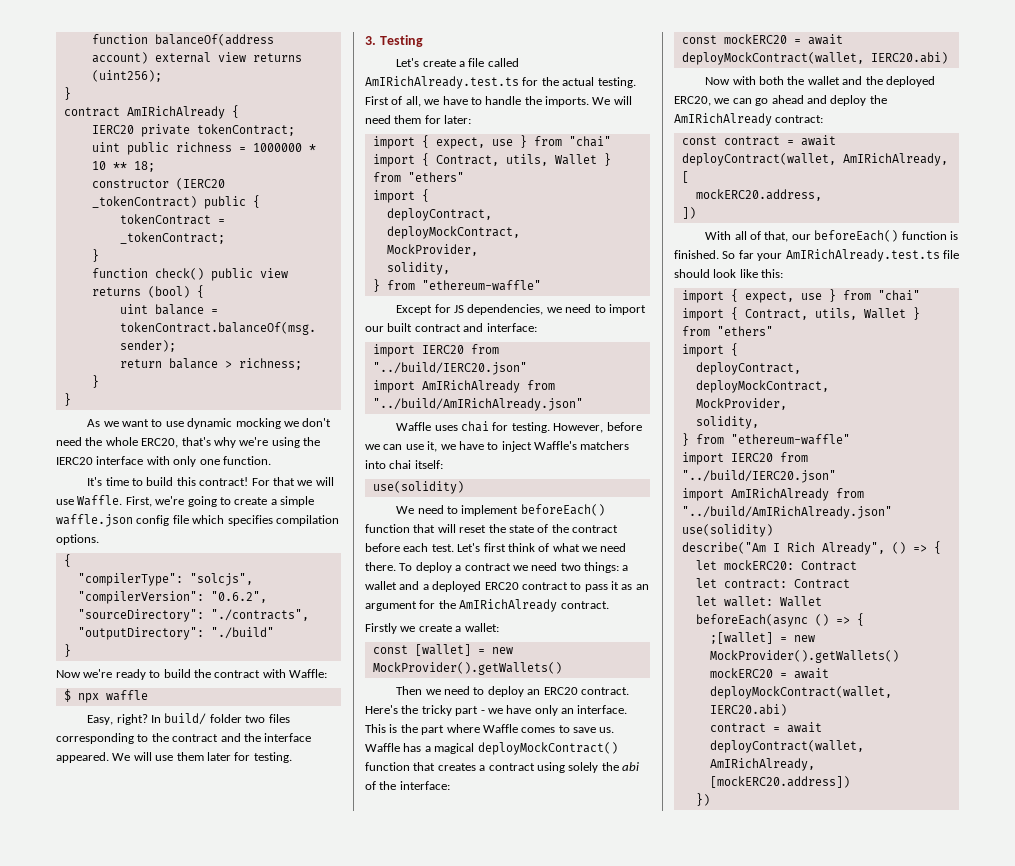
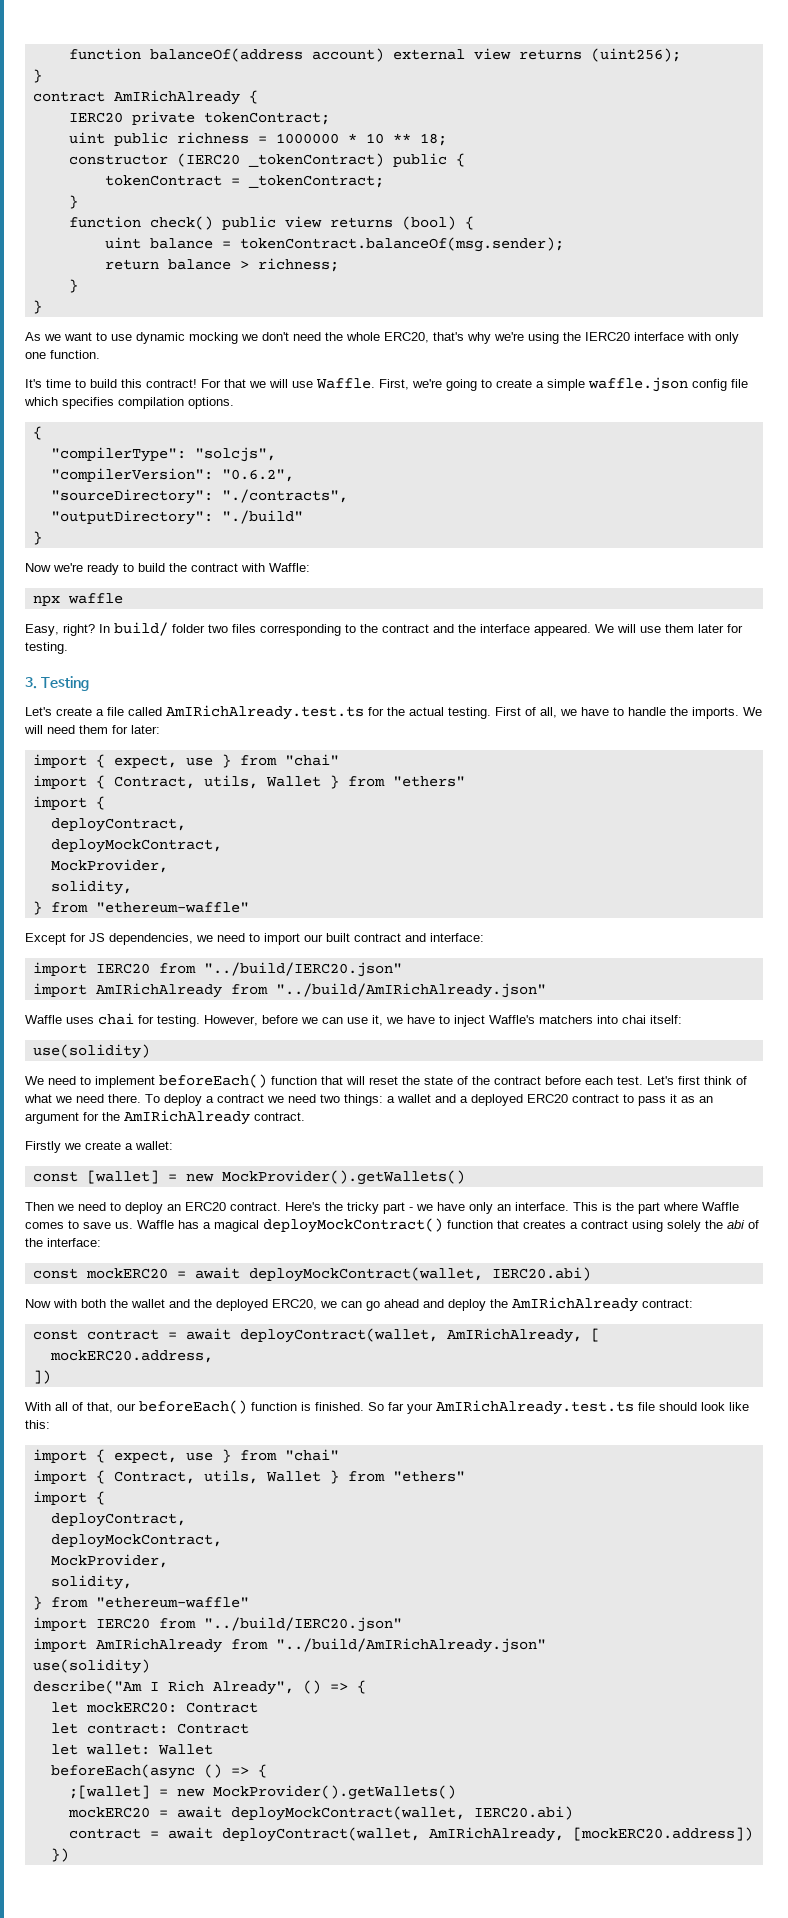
- $ npx waffle
+ npx waffle

